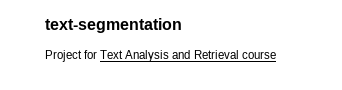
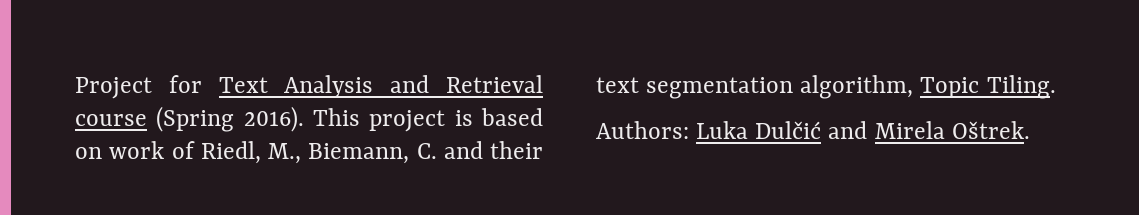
- text-segmentation
- Project for Text Analysis and Retrieval course
+ Project for Text Analysis and Retrieval course (Spring 2016). This project is based on work of Riedl, M., Biemann, C. and their text segmentation algorithm, Topic Tiling.
+ Authors: Luka Dulčić and Mirela Oštrek.

